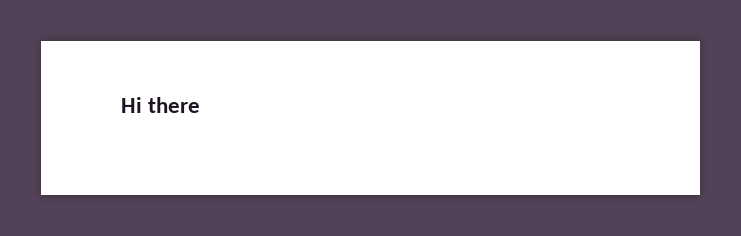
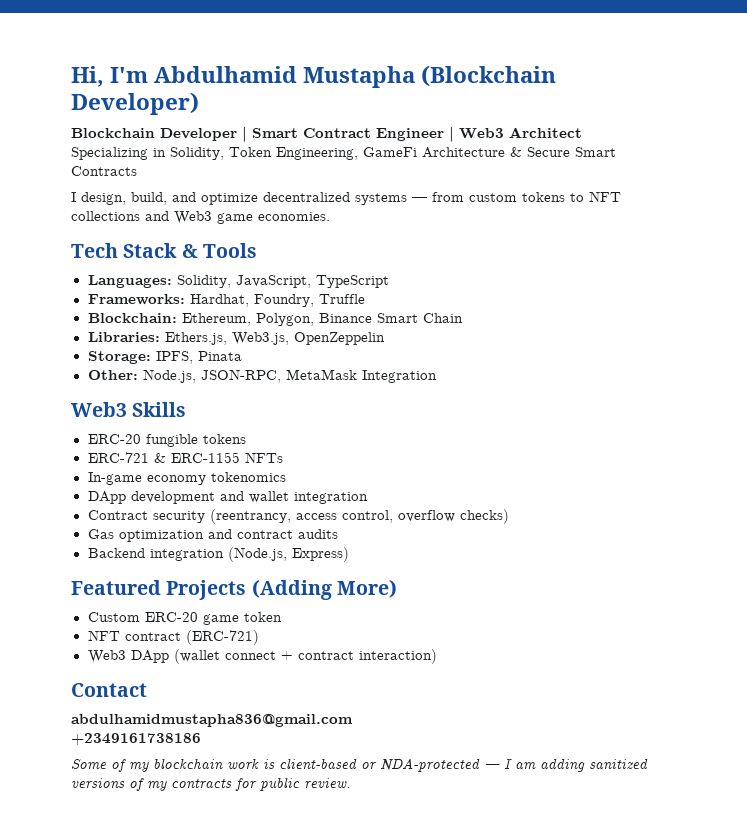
- Hi there
+ Hi, I'm Abdulhamid Mustapha (Blockchain Developer)
+ Blockchain Developer | Smart Contract Engineer | Web3 Architect
+ Specializing in Solidity, Token Engineering, GameFi Architecture & Secure Smart Contracts
+ I design, build, and optimize decentralized systems — from custom tokens to NFT collections and Web3 game economies.
+ Tech Stack & Tools
+ Languages: Solidity, JavaScript, TypeScript
+ Frameworks: Hardhat, Foundry, Truffle
+ Blockchain: Ethereum, Polygon, Binance Smart Chain
+ Libraries: Ethers.js, Web3.js, OpenZeppelin
+ Storage: IPFS, Pinata
+ Other: Node.js, JSON-RPC, MetaMask Integration
+ Web3 Skills
+ ERC-20 fungible tokens
+ ERC-721 & ERC-1155 NFTs
+ In-game economy tokenomics
+ DApp development and wallet integration
+ Contract security (reentrancy, access control, overflow checks)
+ Gas optimization and contract audits
+ Backend integration (Node.js, Express)
+ Featured Projects (Adding More)
+ Custom ERC-20 game token
+ NFT contract (ERC-721)
+ Web3 DApp (wallet connect + contract interaction)
+ Contact
+ abdulhamidmustapha836@gmail.com
+ +2349161738186
+ Some of my blockchain work is client-based or NDA-protected — I am adding sanitized versions of my contracts for public review.

